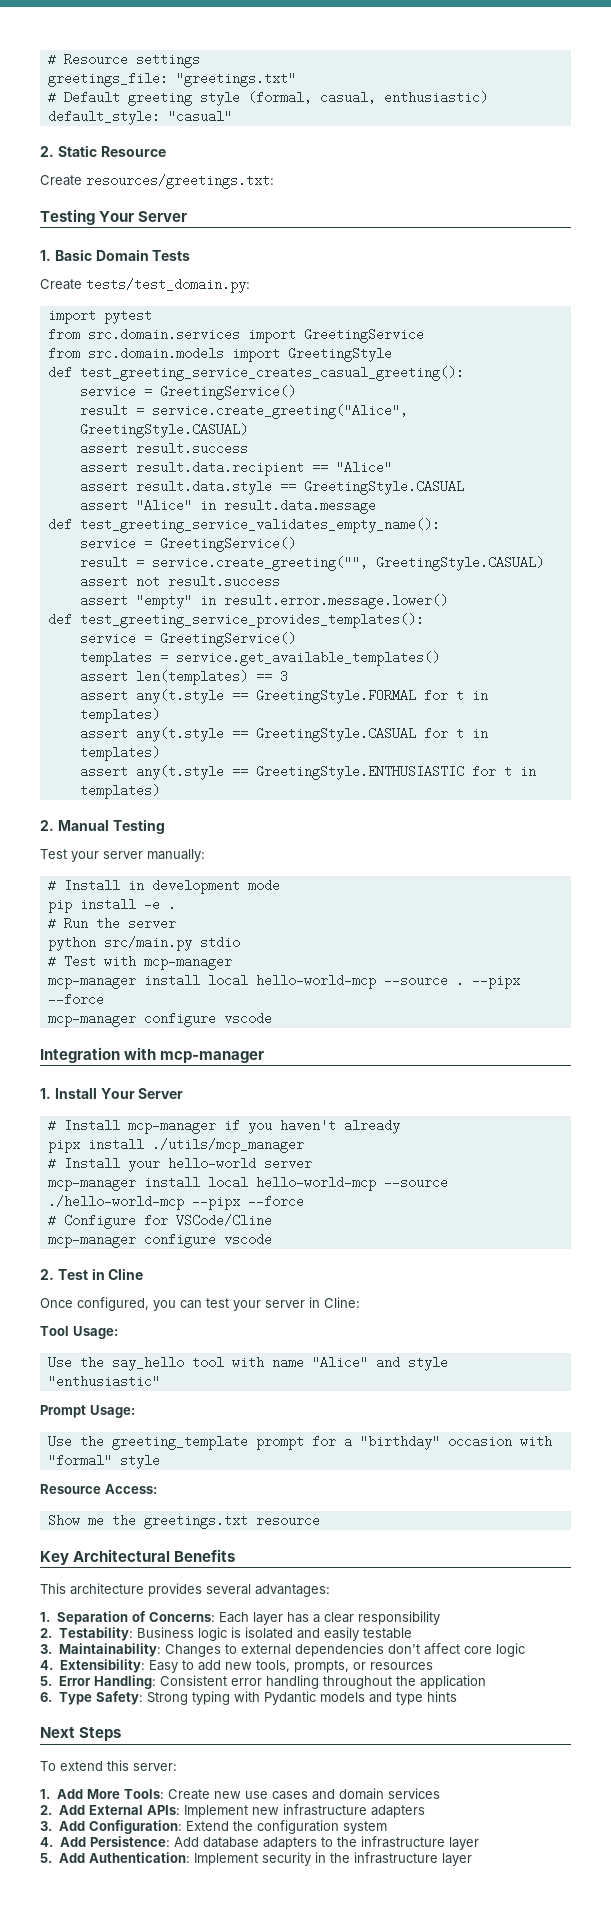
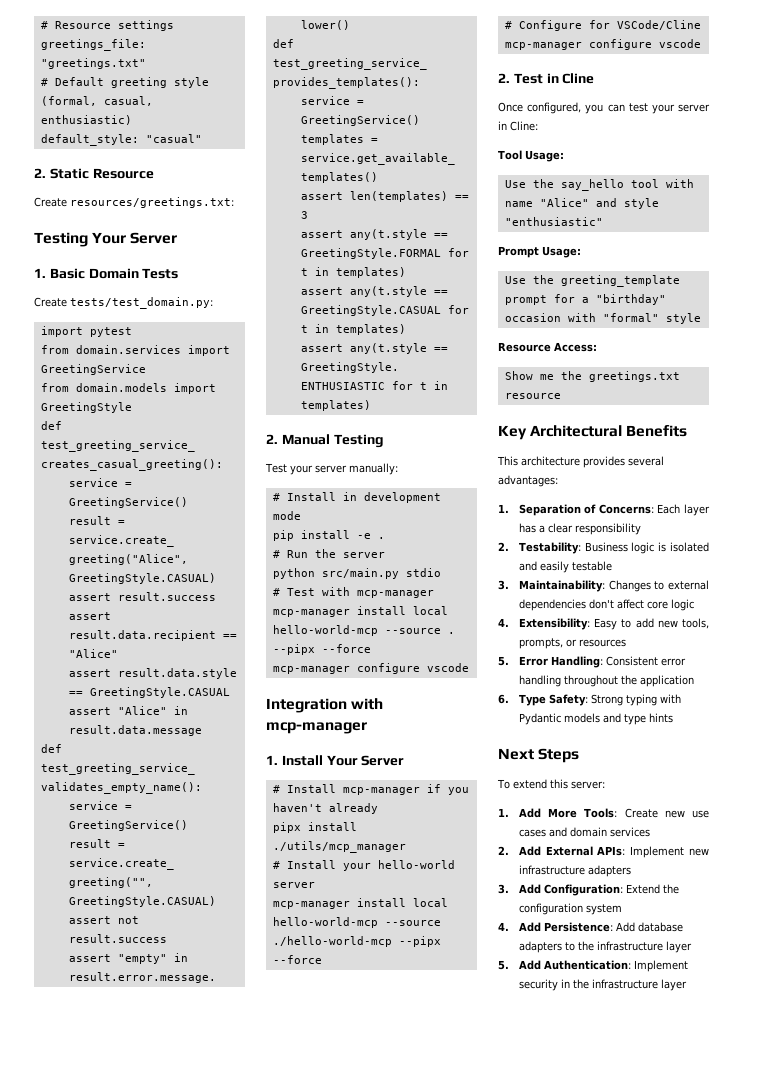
- from src.domain.services import GreetingService
+ from domain.services import GreetingService
- from src.domain.models import GreetingStyle
+ from domain.models import GreetingStyle

